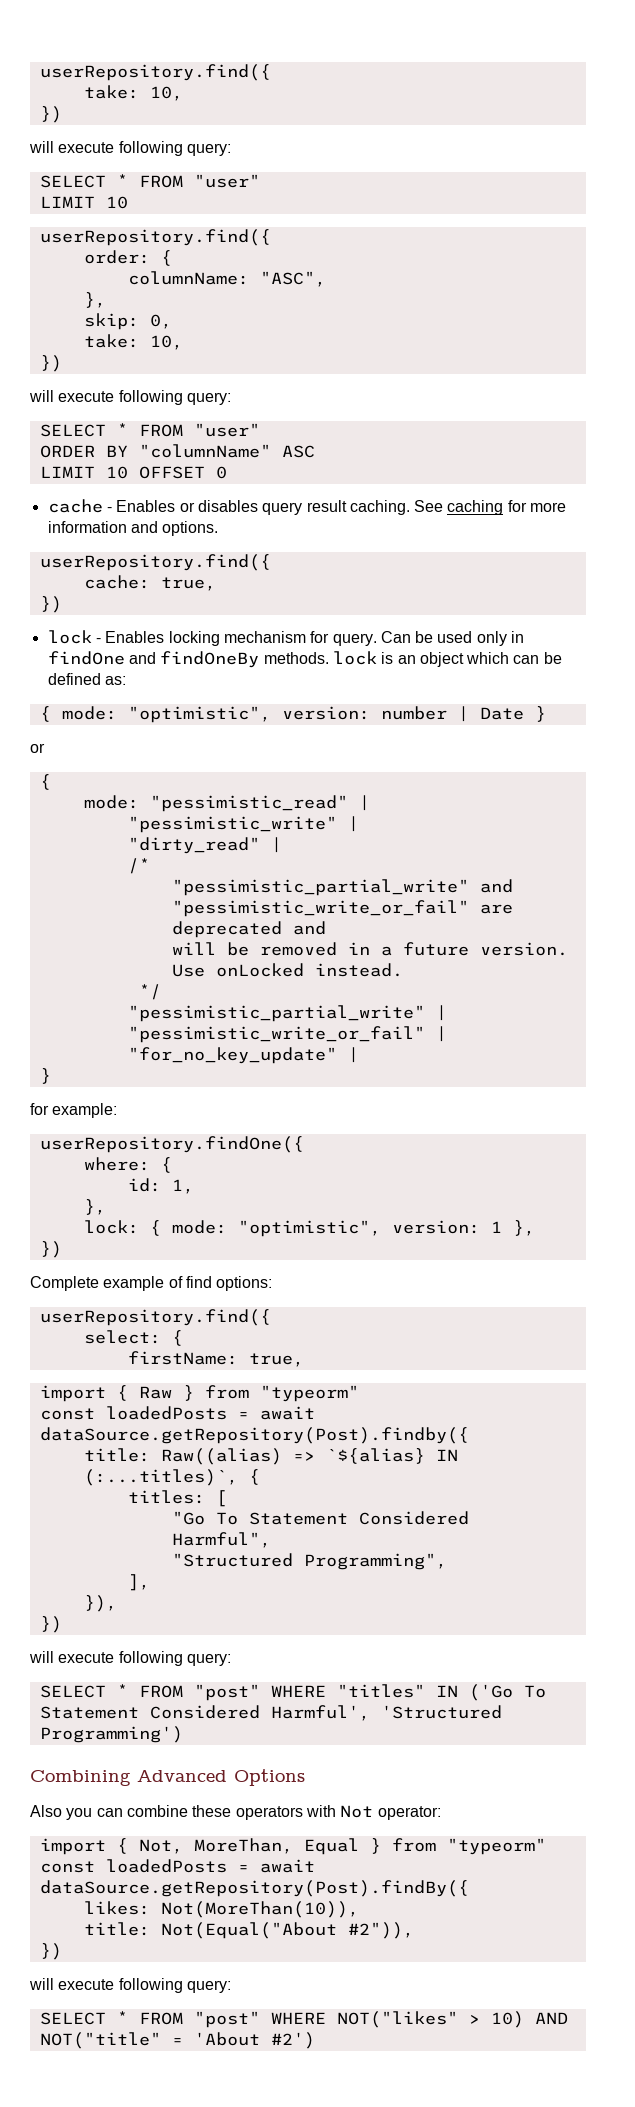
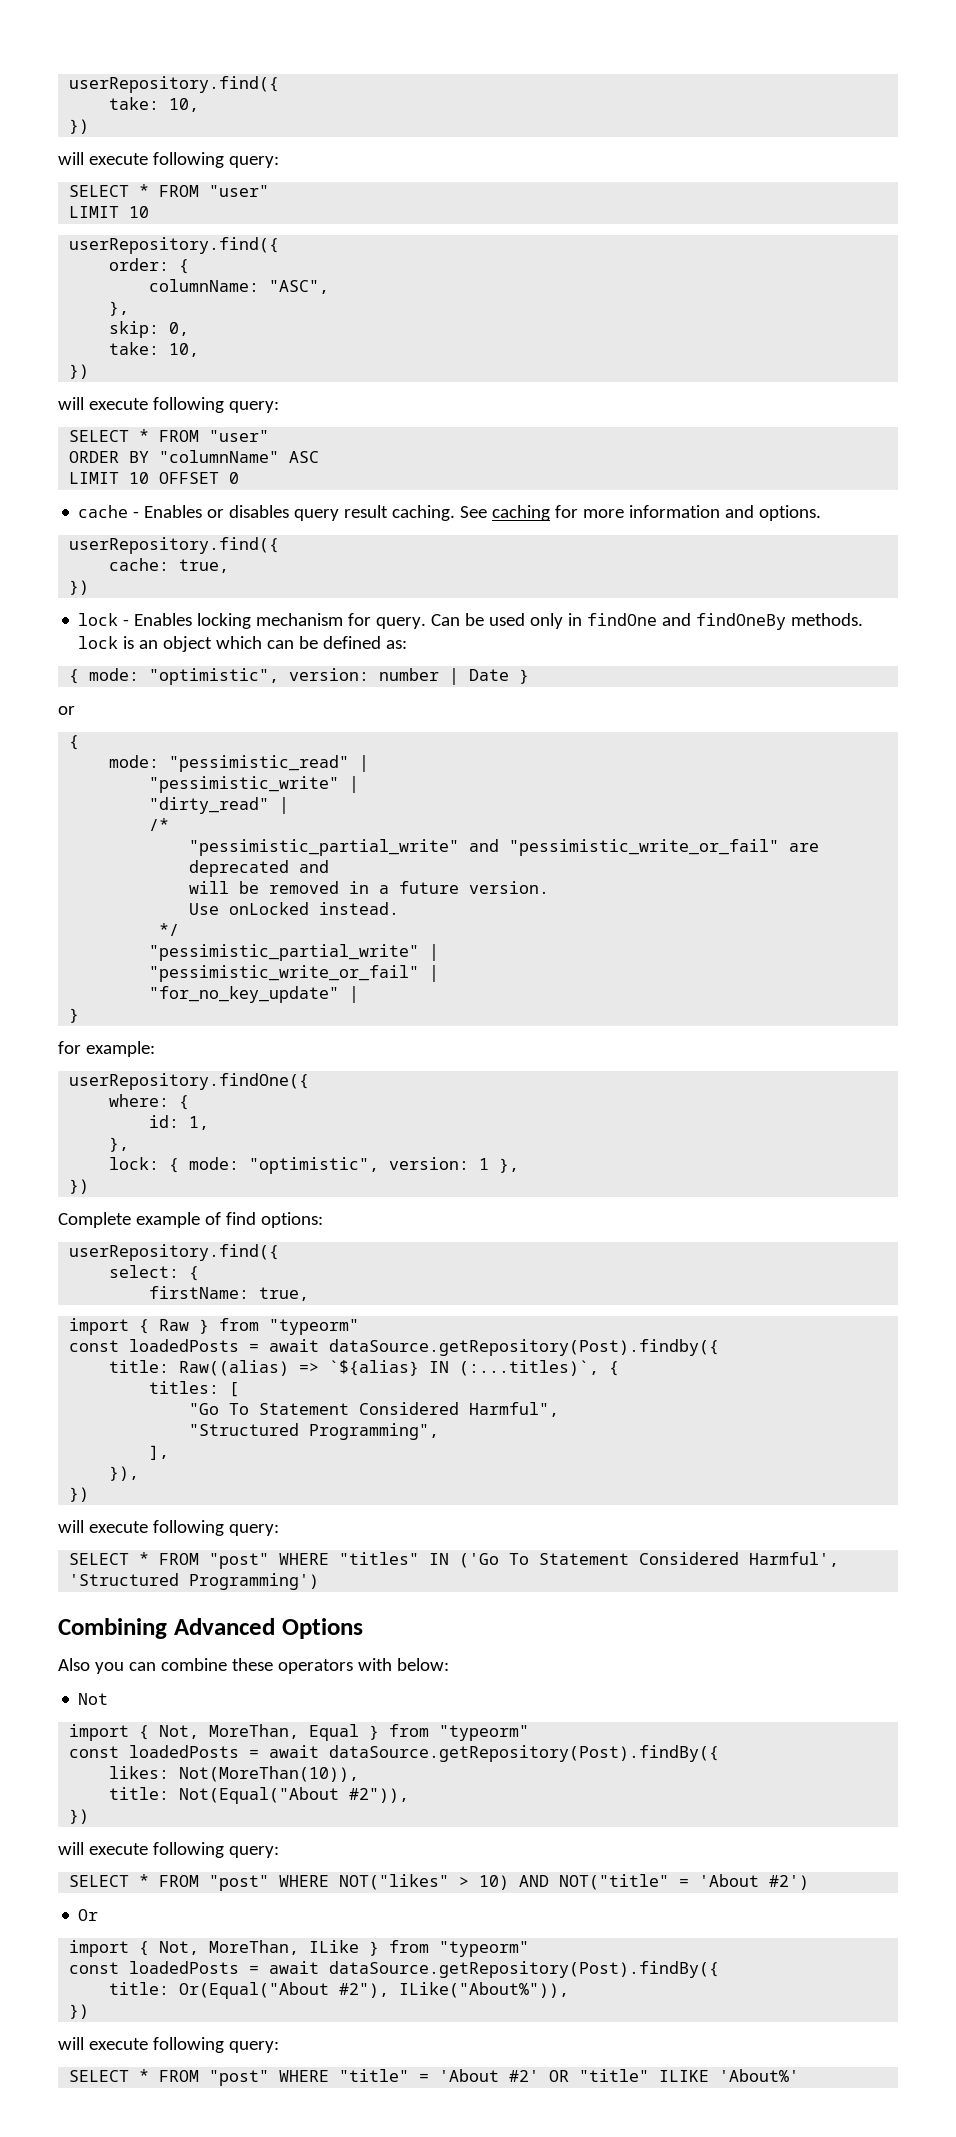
- Also you can combine these operators with Not operator:
+ Also you can combine these operators with below:
+ Not
+ Or
+ import { Not, MoreThan, ILike } from "typeorm"
+ const loadedPosts = await dataSource.getRepository(Post).findBy({
+ title: Or(Equal("About #2"), ILike("About%")),
+ })
+ will execute following query:
+ SELECT * FROM "post" WHERE "title" = 'About #2' OR "title" ILIKE 'About%'

